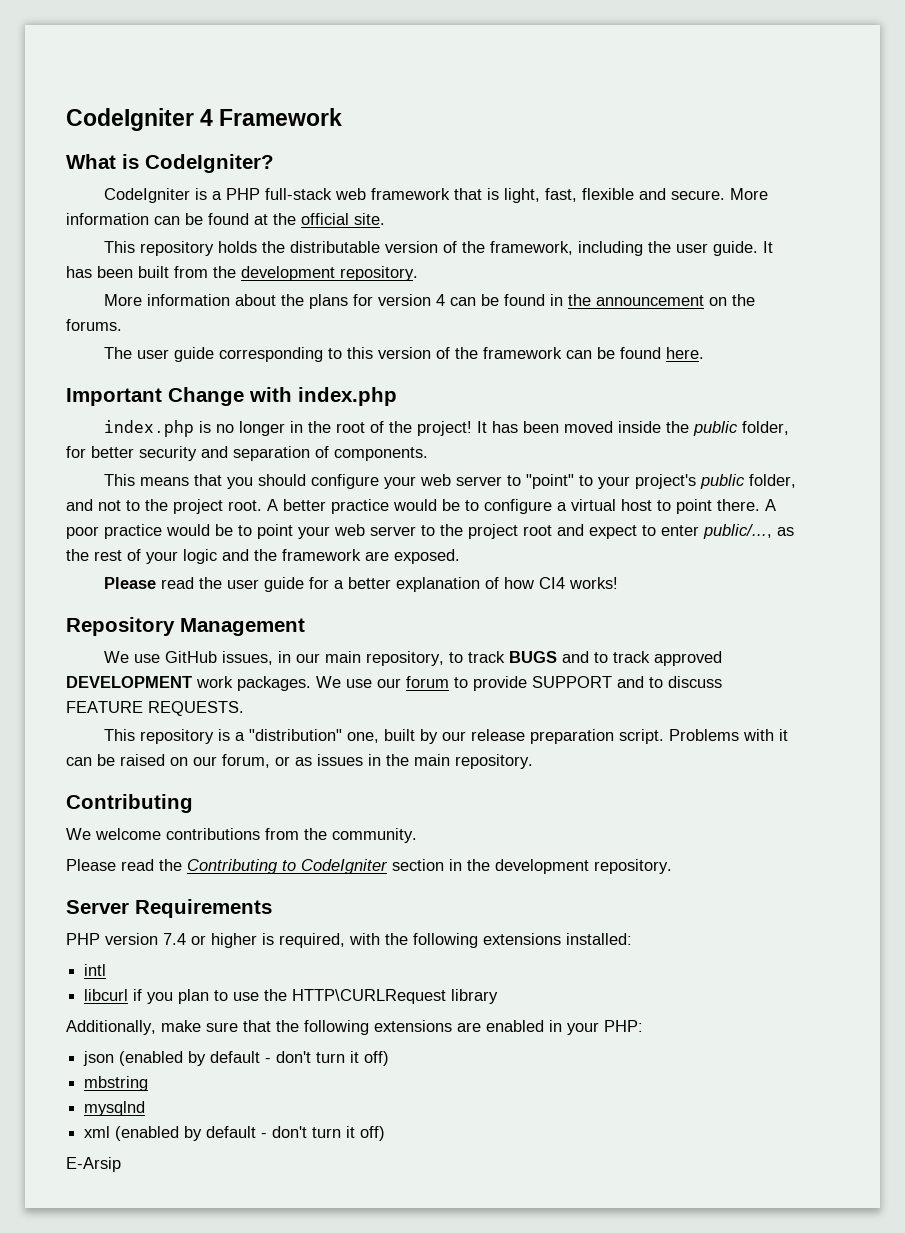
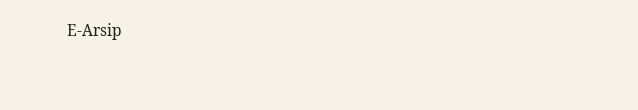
- CodeIgniter 4 Framework
- What is CodeIgniter?
- CodeIgniter is a PHP full-stack web framework that is light, fast, flexible and secure. More information can be found at the official site.
- This repository holds the distributable version of the framework, including the user guide. It has been built from the development repository.
- More information about the plans for version 4 can be found in the announcement on the forums.
- The user guide corresponding to this version of the framework can be found here.
- Important Change with index.php
- index.php is no longer in the root of the project! It has been moved inside the public folder, for better security and separation of components.
- This means that you should configure your web server to "point" to your project's public folder, and not to the project root. A better practice would be to configure a virtual host to point there. A poor practice would be to point your web server to the project root and expect to enter public/..., as the rest of your logic and the framework are exposed.
- Please read the user guide for a better explanation of how CI4 works!
- Repository Management
- We use GitHub issues, in our main repository, to track BUGS and to track approved DEVELOPMENT work packages. We use our forum to provide SUPPORT and to discuss FEATURE REQUESTS.
- This repository is a "distribution" one, built by our release preparation script. Problems with it can be raised on our forum, or as issues in the main repository.
- Contributing
- We welcome contributions from the community.
- Please read the Contributing to CodeIgniter section in the development repository.
- Server Requirements
- PHP version 7.4 or higher is required, with the following extensions installed:
- intl
- libcurl if you plan to use the HTTP\CURLRequest library
- Additionally, make sure that the following extensions are enabled in your PHP:
- json (enabled by default - don't turn it off)
- mbstring
- mysqlnd
- xml (enabled by default - don't turn it off)

